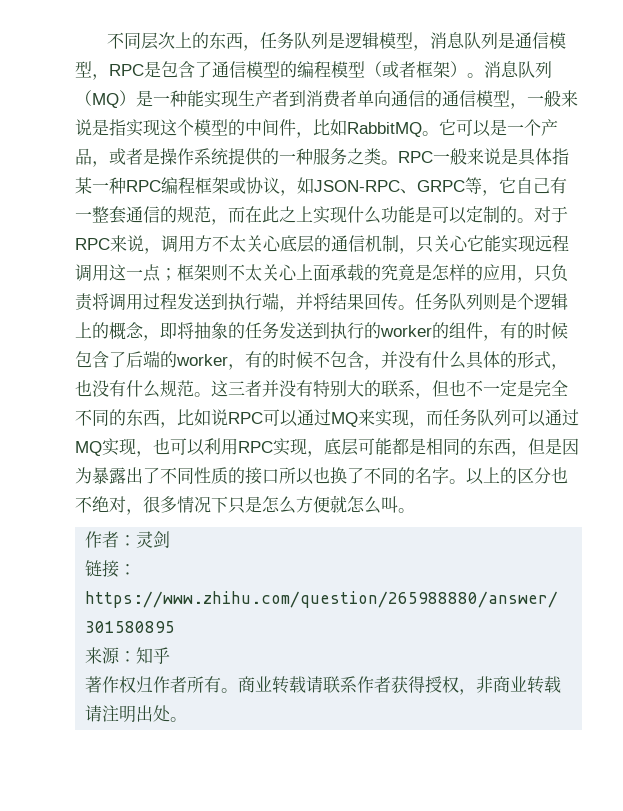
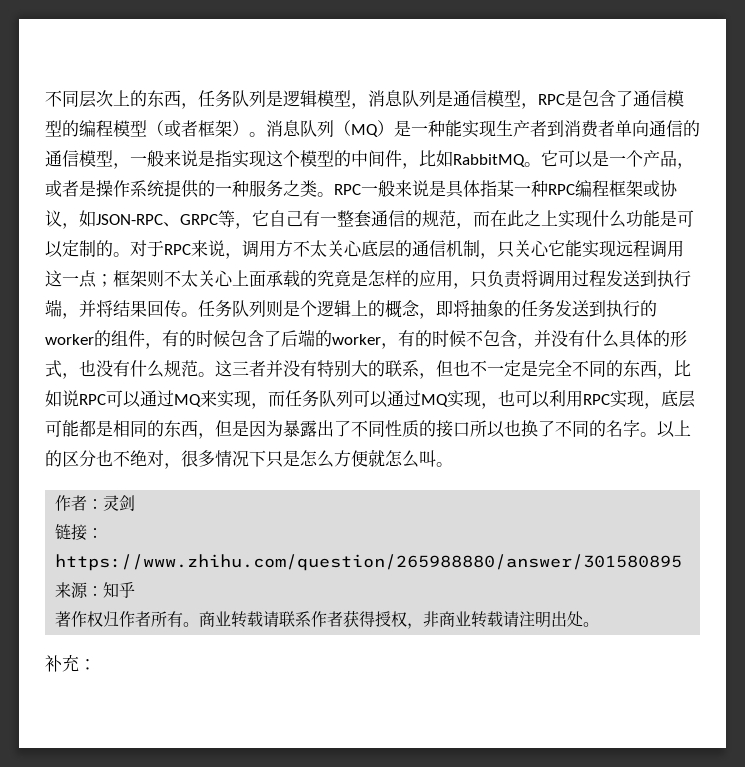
+ 补充：

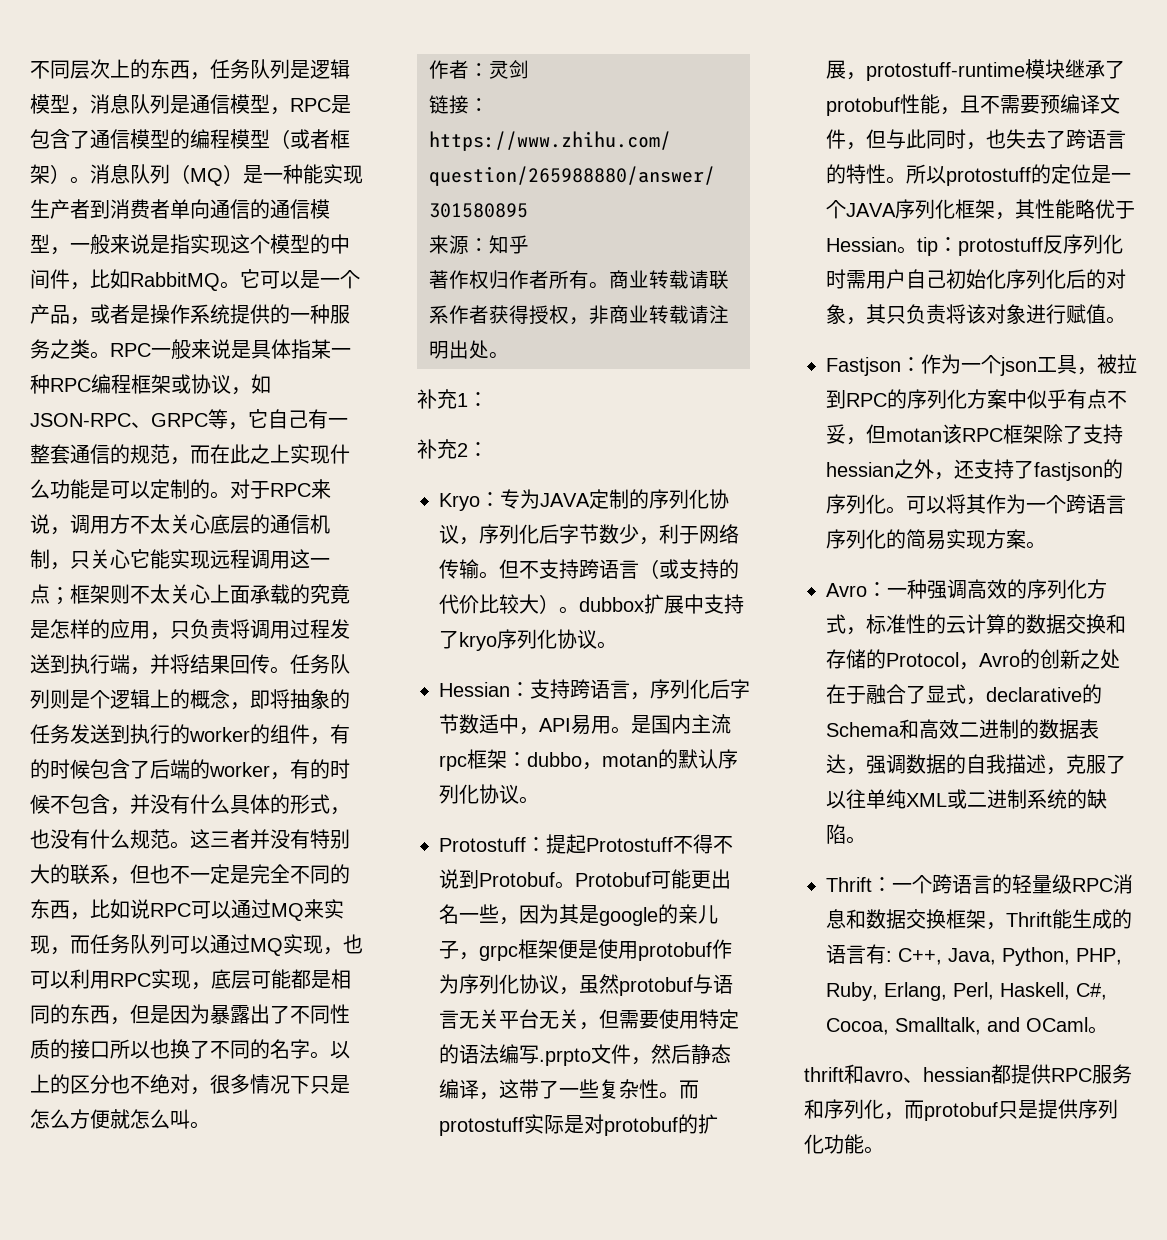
- 补充：
+ 补充1：
+ 补充2：
+ Kryo：专为JAVA定制的序列化协议，序列化后字节数少，利于网络传输。但不支持跨语言（或支持的代价比较大）。dubbox扩展中支持了kryo序列化协议。
+ Hessian：支持跨语言，序列化后字节数适中，API易用。是国内主流rpc框架：dubbo，motan的默认序列化协议。
+ Protostuff：提起Protostuff不得不说到Protobuf。Protobuf可能更出名一些，因为其是google的亲儿子，grpc框架便是使用protobuf作为序列化协议，虽然protobuf与语言无关平台无关，但需要使用特定的语法编写.prpto文件，然后静态编译，这带了一些复杂性。而protostuff实际是对protobuf的扩展，protostuff-runtime模块继承了protobuf性能，且不需要预编译文件，但与此同时，也失去了跨语言的特性。所以protostuff的定位是一个JAVA序列化框架，其性能略优于Hessian。tip：protostuff反序列化时需用户自己初始化序列化后的对象，其只负责将该对象进行赋值。
+ Fastjson：作为一个json工具，被拉到RPC的序列化方案中似乎有点不妥，但motan该RPC框架除了支持hessian之外，还支持了fastjson的序列化。可以将其作为一个跨语言序列化的简易实现方案。
+ Avro：一种强调高效的序列化方式，标准性的云计算的数据交换和存储的Protocol，Avro的创新之处在于融合了显式，declarative的Schema和高效二进制的数据表达，强调数据的自我描述，克服了以往单纯XML或二进制系统的缺陷。
+ Thrift：一个跨语言的轻量级RPC消息和数据交换框架，Thrift能生成的语言有: C++, Java, Python, PHP, Ruby, Erlang, Perl, Haskell, C#, Cocoa, Smalltalk, and OCaml。
+ thrift和avro、hessian都提供RPC服务和序列化，而protobuf只是提供序列化功能。

